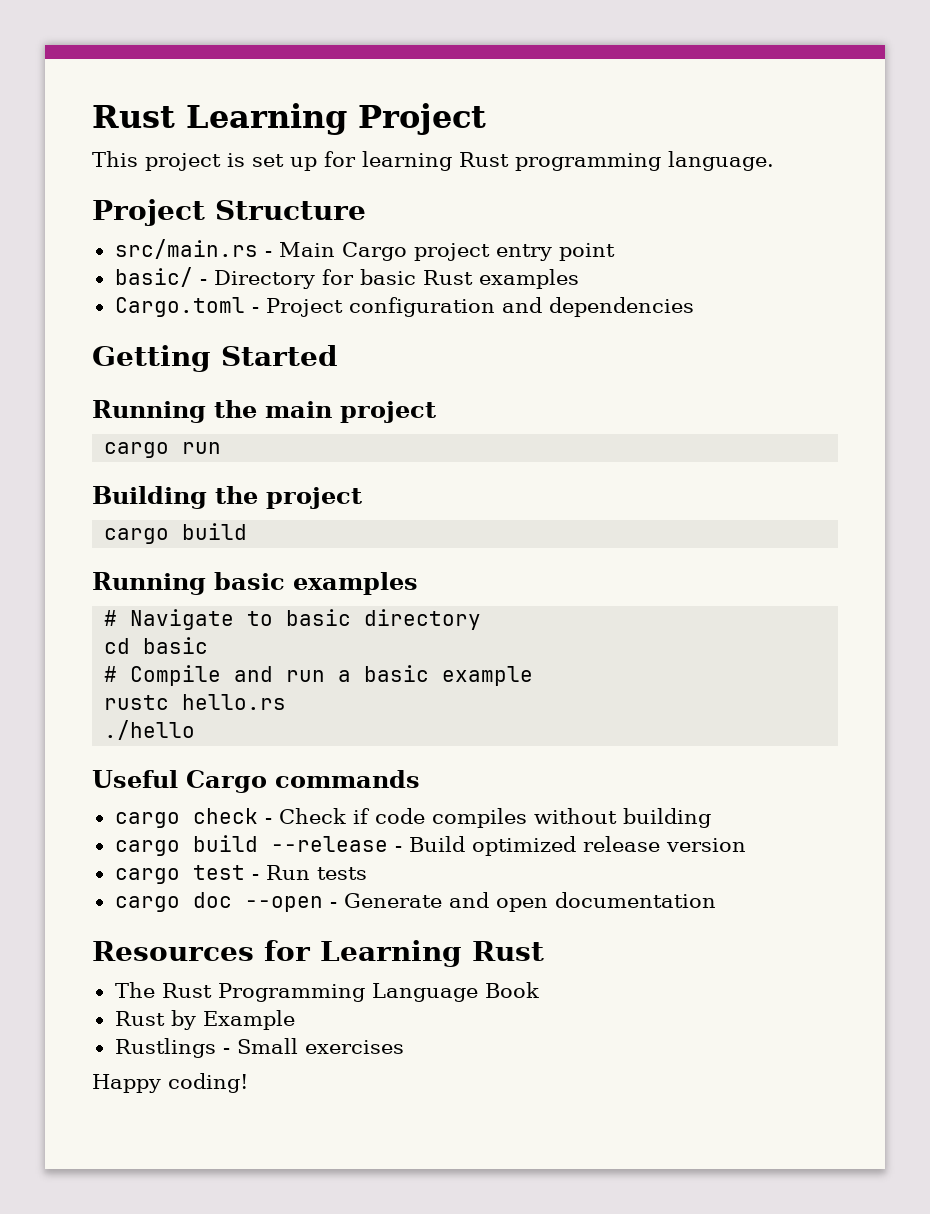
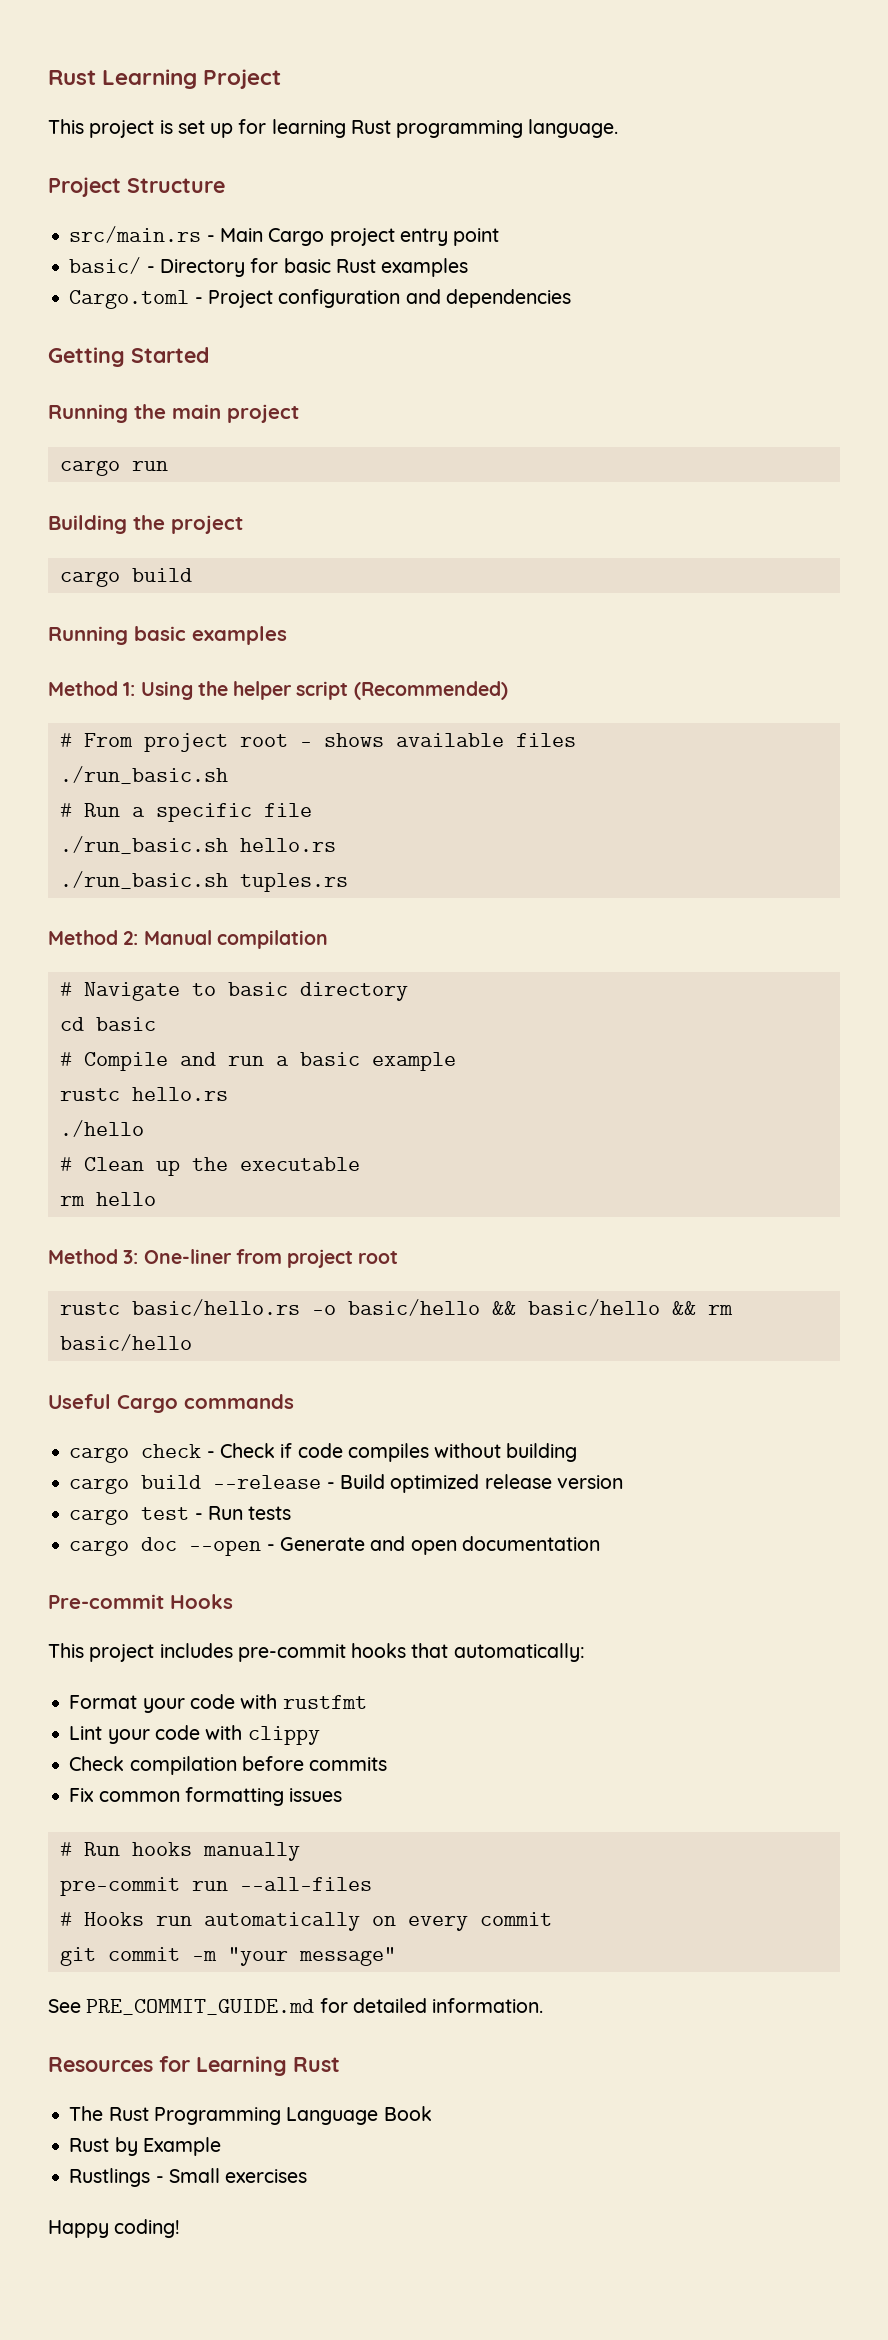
+ Method 1: Using the helper script (Recommended)
+ # From project root - shows available files
+ ./run_basic.sh
+ # Run a specific file
+ ./run_basic.sh hello.rs
+ ./run_basic.sh tuples.rs
+ Method 2: Manual compilation
+ # Clean up the executable
+ rm hello
+ Method 3: One-liner from project root
+ rustc basic/hello.rs -o basic/hello && basic/hello && rm basic/hello
+ Pre-commit Hooks
+ This project includes pre-commit hooks that automatically:
+ Format your code with rustfmt
+ Lint your code with clippy
+ Check compilation before commits
+ Fix common formatting issues
+ # Run hooks manually
+ pre-commit run --all-files
+ # Hooks run automatically on every commit
+ git commit -m "your message"
+ See PRE_COMMIT_GUIDE.md for detailed information.

